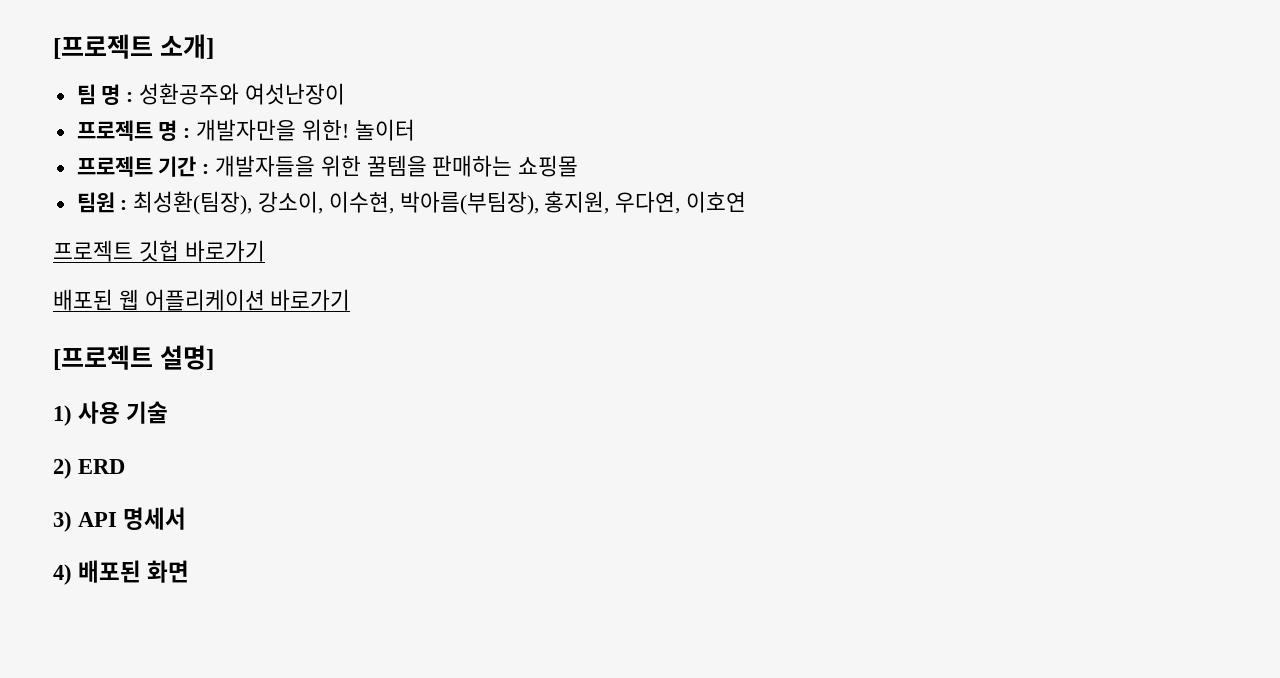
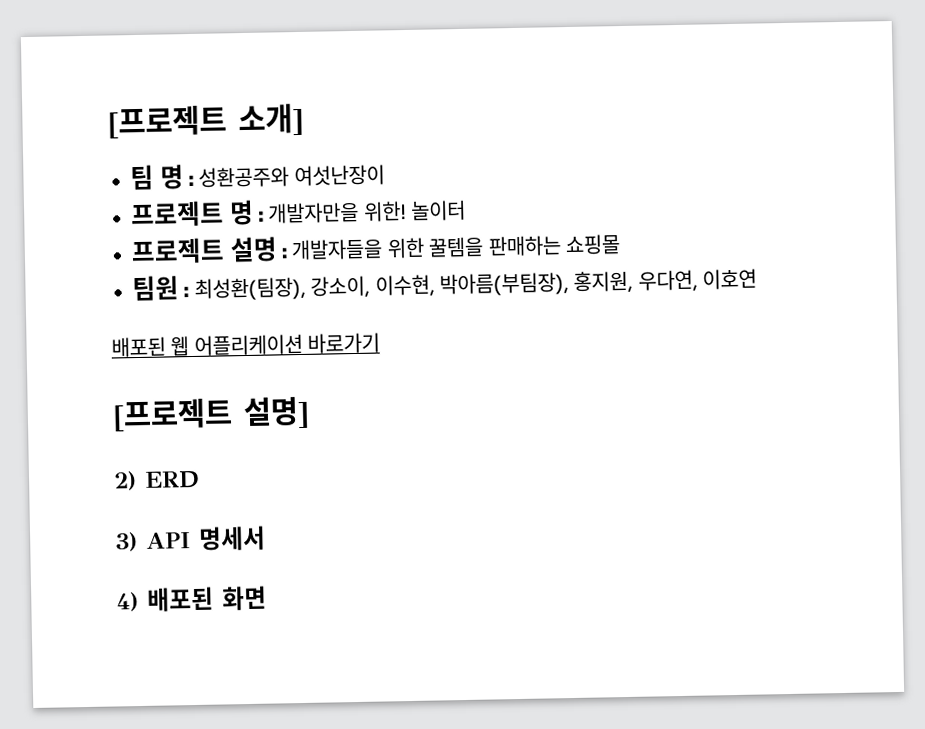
- 프로젝트 기간 : 개발자들을 위한 꿀템을 판매하는 쇼핑몰
+ 프로젝트 설명 : 개발자들을 위한 꿀템을 판매하는 쇼핑몰
- 프로젝트 깃헙 바로가기
- 1) 사용 기술

